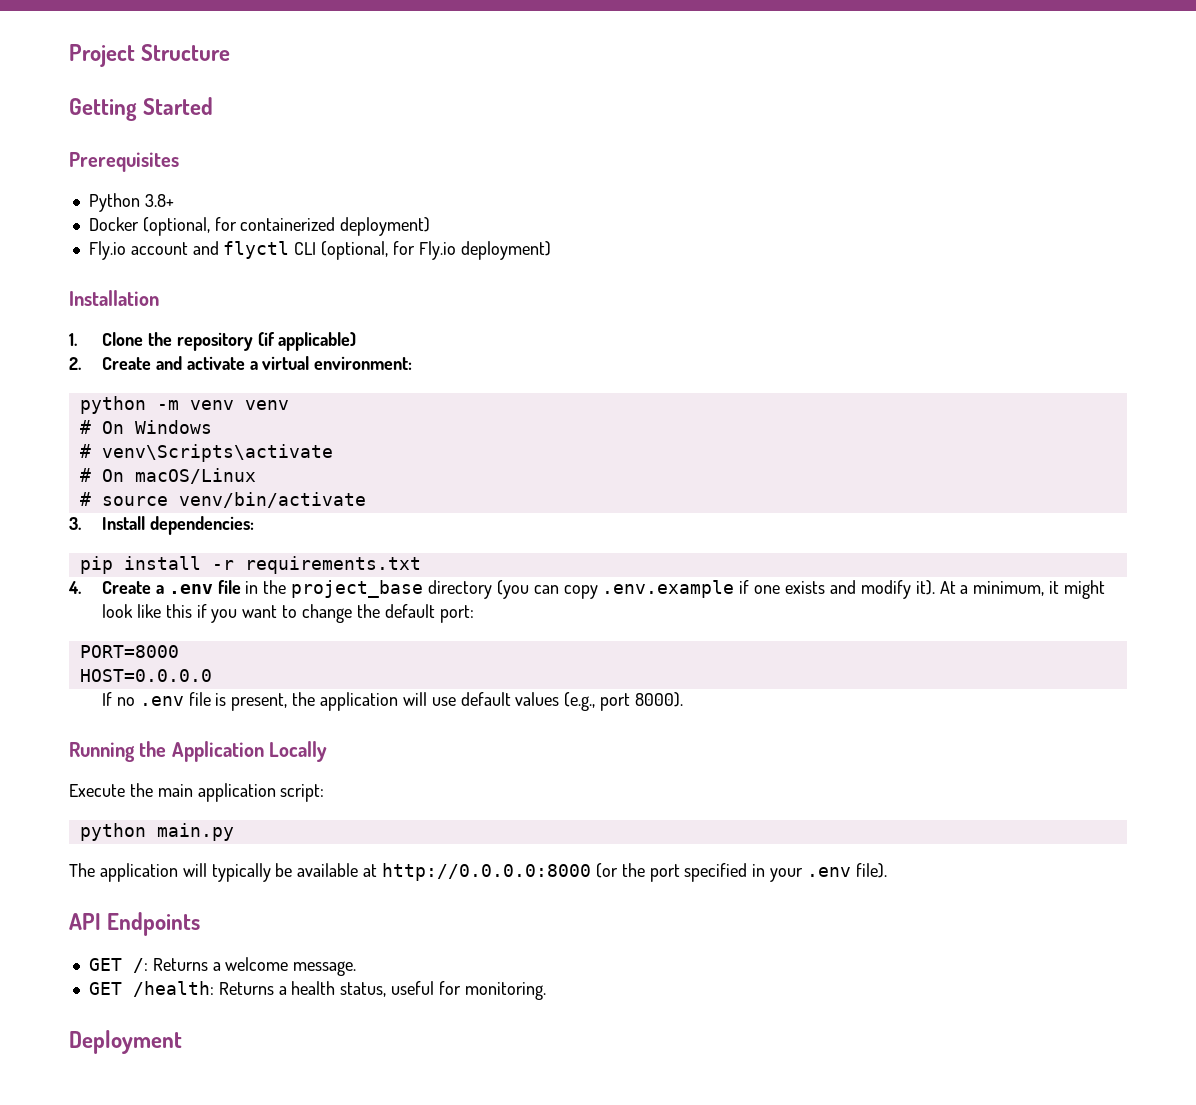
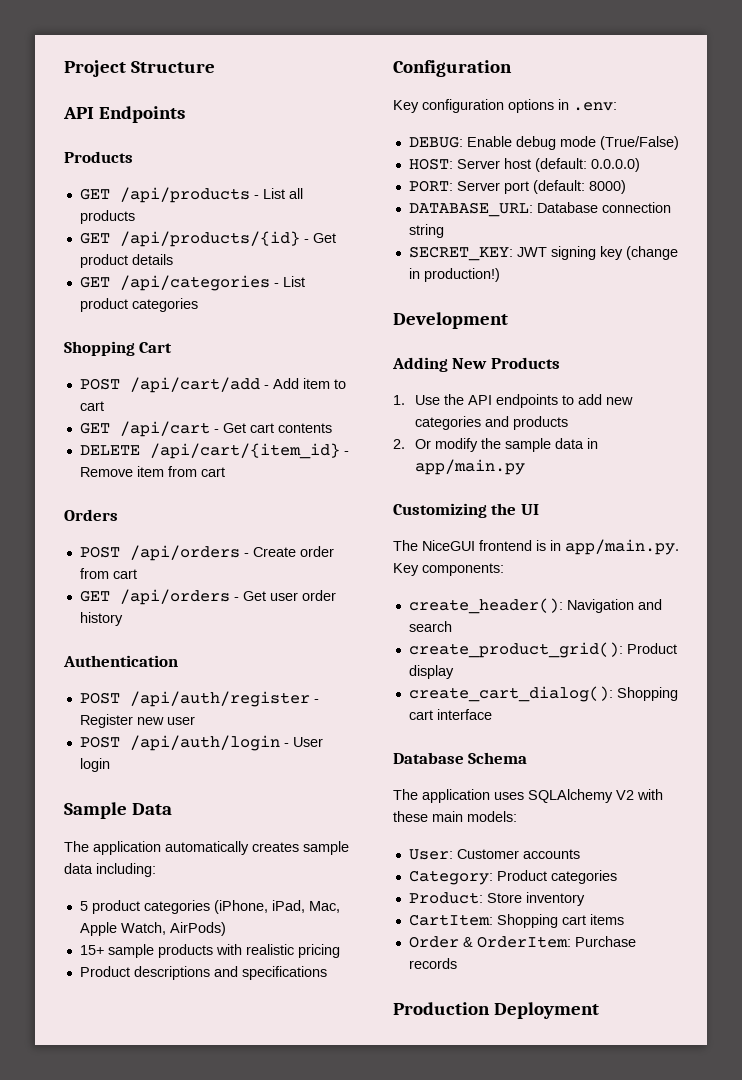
- Getting Started
- Prerequisites
- Python 3.8+
- Docker (optional, for containerized deployment)
- Fly.io account and flyctl CLI (optional, for Fly.io deployment)
- Installation
- 1. Clone the repository (if applicable)
- 2. Create and activate a virtual environment:
- python -m venv venv
- # On Windows
- # venv\Scripts\activate
- # On macOS/Linux
- # source venv/bin/activate
- 3. Install dependencies:
- pip install -r requirements.txt
- 4. Create a .env file in the project_base directory (you can copy .env.example if one exists and modify it). At a minimum, it might look like this if you want to change the default port:
- PORT=8000
- HOST=0.0.0.0
- If no .env file is present, the application will use default values (e.g., port 8000).
- Running the Application Locally
- Execute the main application script:
- python main.py
- The application will typically be available at http://0.0.0.0:8000 (or the port specified in your .env file).
  API Endpoints
- GET /: Returns a welcome message.
- GET /health: Returns a health status, useful for monitoring.
- Deployment
+ Products
+ GET /api/products - List all products
+ GET /api/products/{id} - Get product details
+ GET /api/categories - List product categories
+ Shopping Cart
+ POST /api/cart/add - Add item to cart
+ GET /api/cart - Get cart contents
+ DELETE /api/cart/{item_id} - Remove item from cart
+ Orders
+ POST /api/orders - Create order from cart
+ GET /api/orders - Get user order history
+ Authentication
+ POST /api/auth/register - Register new user
+ POST /api/auth/login - User login
+ Sample Data
+ The application automatically creates sample data including:
+ 5 product categories (iPhone, iPad, Mac, Apple Watch, AirPods)
+ 15+ sample products with realistic pricing
+ Product descriptions and specifications
+ Configuration
+ Key configuration options in .env:
+ DEBUG: Enable debug mode (True/False)
+ HOST: Server host (default: 0.0.0.0)
+ PORT: Server port (default: 8000)
+ DATABASE_URL: Database connection string
+ SECRET_KEY: JWT signing key (change in production!)
+ Development
+ Adding New Products
+ 1. Use the API endpoints to add new categories and products
+ 2. Or modify the sample data in app/main.py
+ Customizing the UI
+ The NiceGUI frontend is in app/main.py. Key components:
+ create_header(): Navigation and search
+ create_product_grid(): Product display
+ create_cart_dialog(): Shopping cart interface
+ Database Schema
+ The application uses SQLAlchemy V2 with these main models:
+ User: Customer accounts
+ Category: Product categories
+ Product: Store inventory
+ CartItem: Shopping cart items
+ Order & OrderItem: Purchase records
+ Production Deployment

